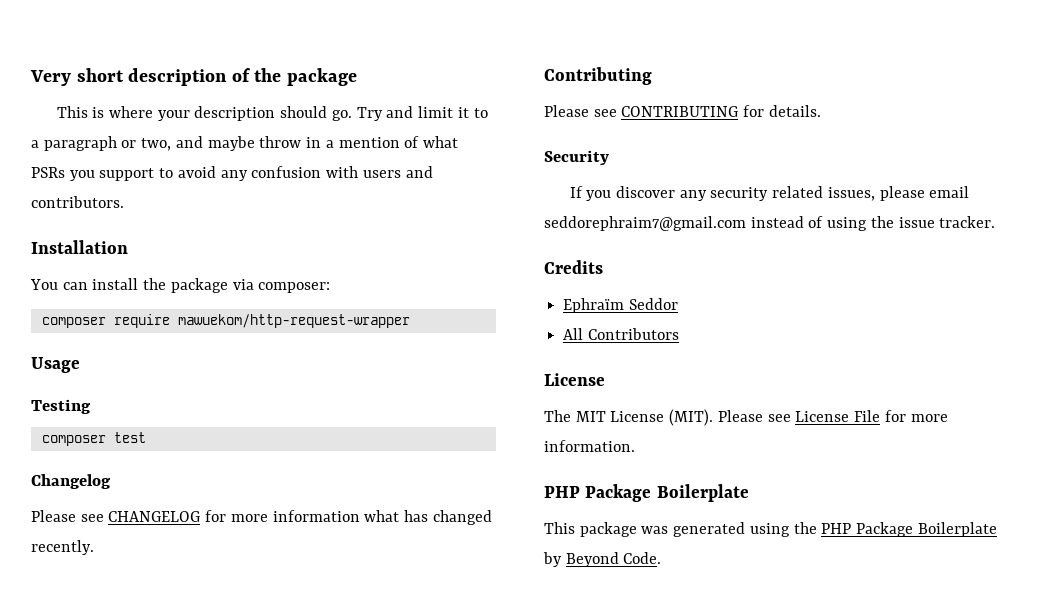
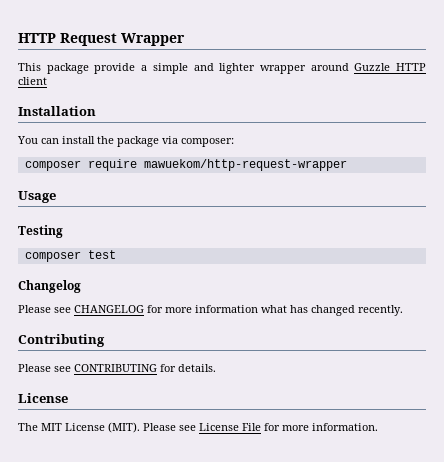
- Very short description of the package
- This is where your description should go. Try and limit it to a paragraph or two, and maybe throw in a mention of what PSRs you support to avoid any confusion with users and contributors.
+ HTTP Request Wrapper
+ This package provide a simple and lighter wrapper around Guzzle HTTP client
- Security
- If you discover any security related issues, please email seddorephraim7@gmail.com instead of using the issue tracker.
- Credits
- Ephraïm Seddor
- All Contributors
  Please see License File for more information.
- PHP Package Boilerplate
- This package was generated using the PHP Package Boilerplate by Beyond Code.

